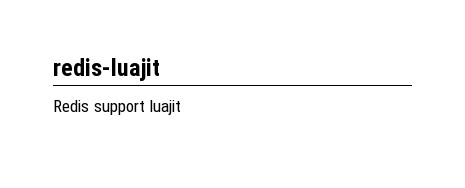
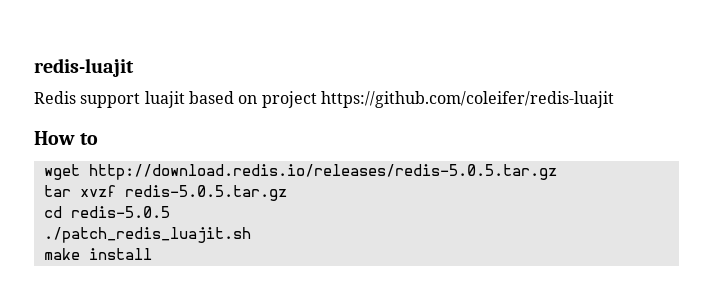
- Redis support luajit
+ Redis support luajit based on project https://github.com/coleifer/redis-luajit
+ How to
+ wget http://download.redis.io/releases/redis-5.0.5.tar.gz
+ tar xvzf redis-5.0.5.tar.gz
+ cd redis-5.0.5
+ ./patch_redis_luajit.sh
+ make install

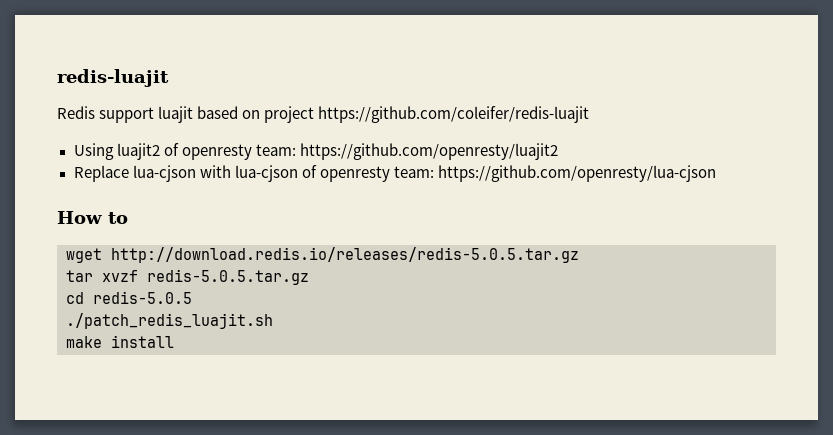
+ Using luajit2 of openresty team: https://github.com/openresty/luajit2
+ Replace lua-cjson with lua-cjson of openresty team: https://github.com/openresty/lua-cjson

